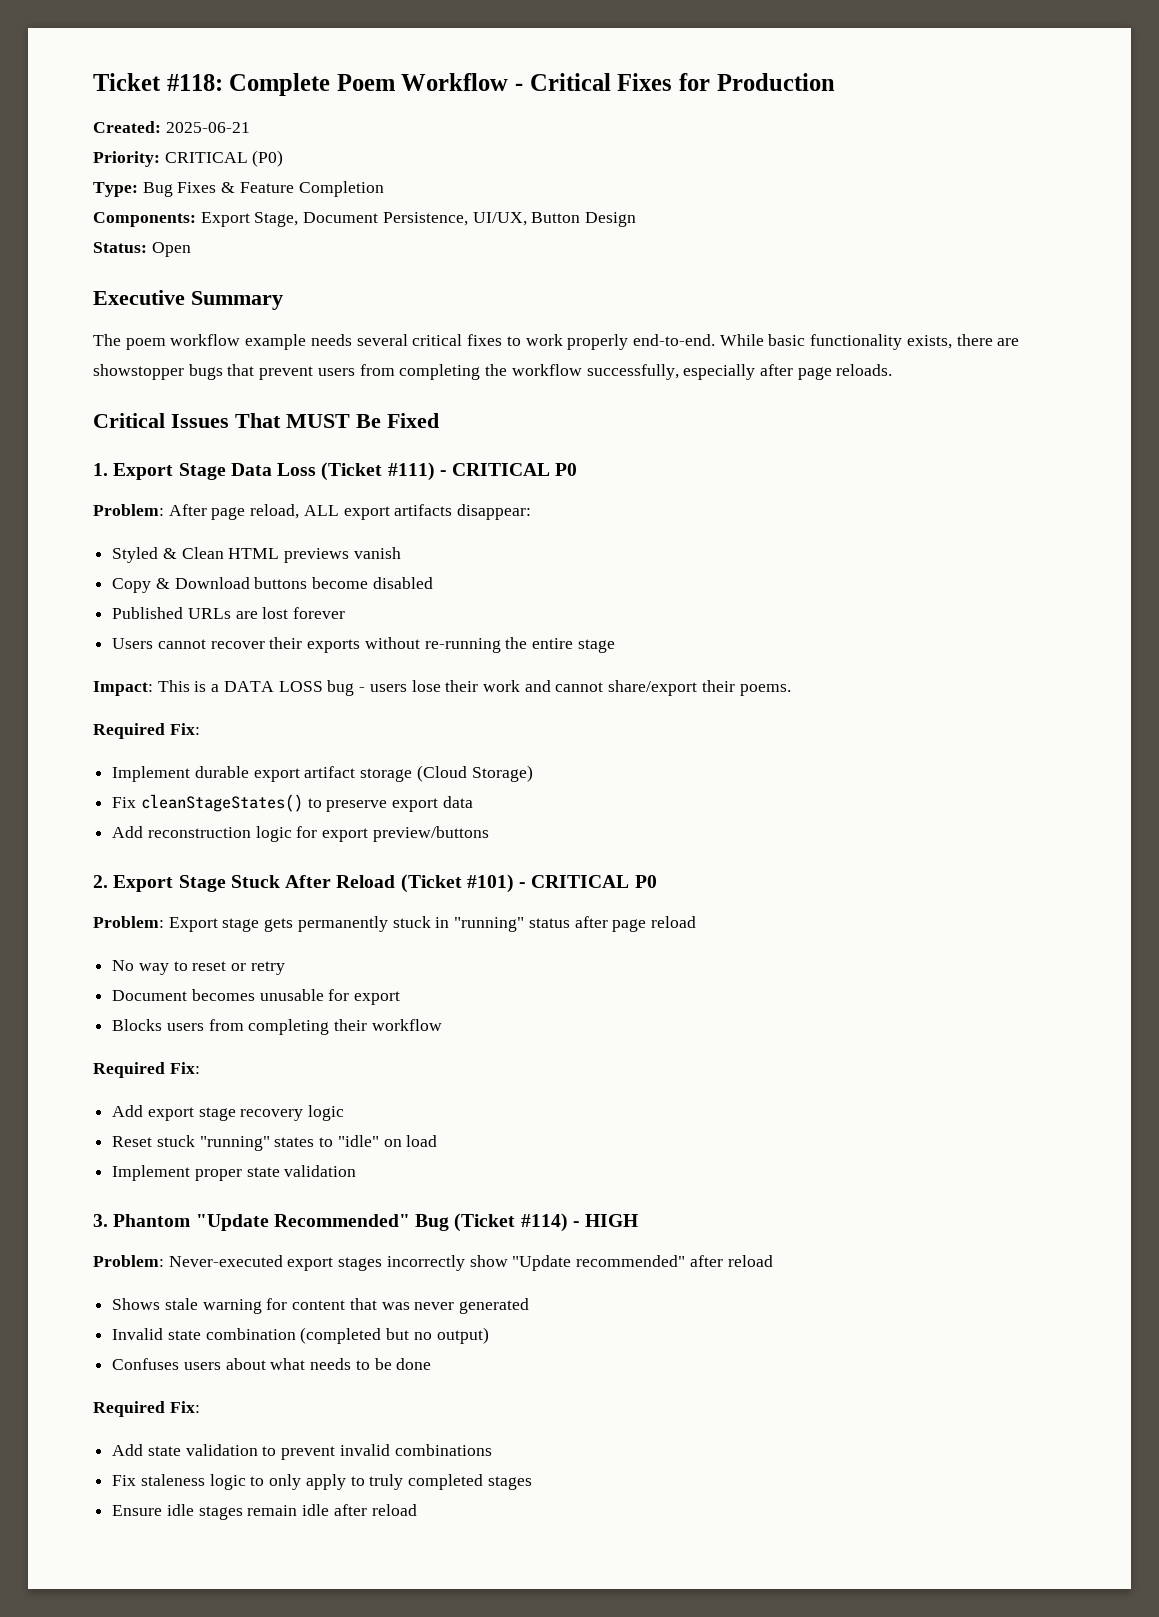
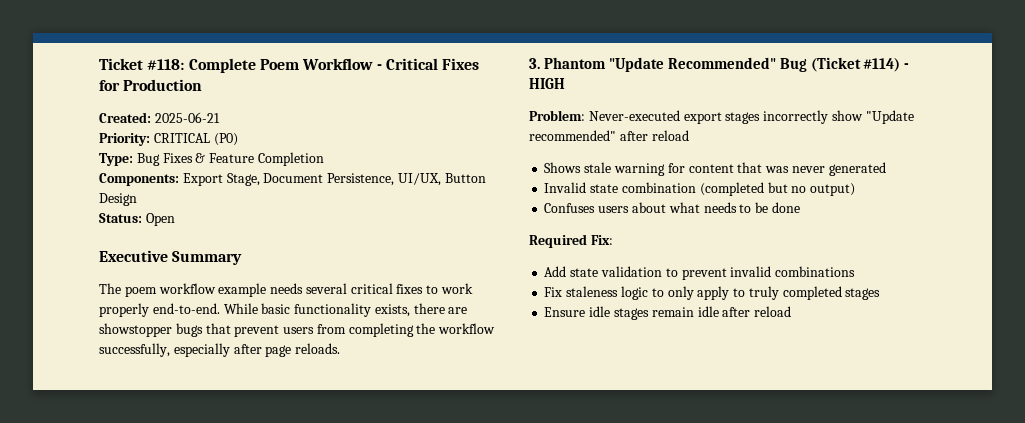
- Critical Issues That MUST Be Fixed
- 1. Export Stage Data Loss (Ticket #111) - CRITICAL P0
- Problem: After page reload, ALL export artifacts disappear:
- Styled & Clean HTML previews vanish
- Copy & Download buttons become disabled
- Published URLs are lost forever
- Users cannot recover their exports without re-running the entire stage
- Impact: This is a DATA LOSS bug - users lose their work and cannot share/export their poems.
- Required Fix:
- Implement durable export artifact storage (Cloud Storage)
- Fix cleanStageStates() to preserve export data
- Add reconstruction logic for export preview/buttons
- 2. Export Stage Stuck After Reload (Ticket #101) - CRITICAL P0
- Problem: Export stage gets permanently stuck in "running" status after page reload
- No way to reset or retry
- Document becomes unusable for export
- Blocks users from completing their workflow
- Required Fix:
- Add export stage recovery logic
- Reset stuck "running" states to "idle" on load
- Implement proper state validation

